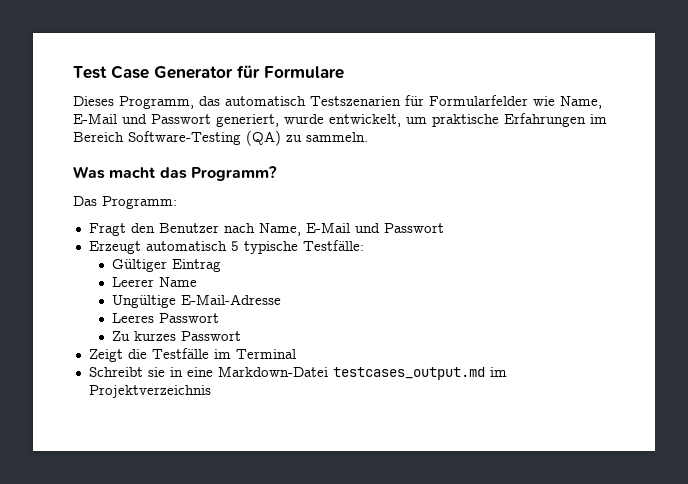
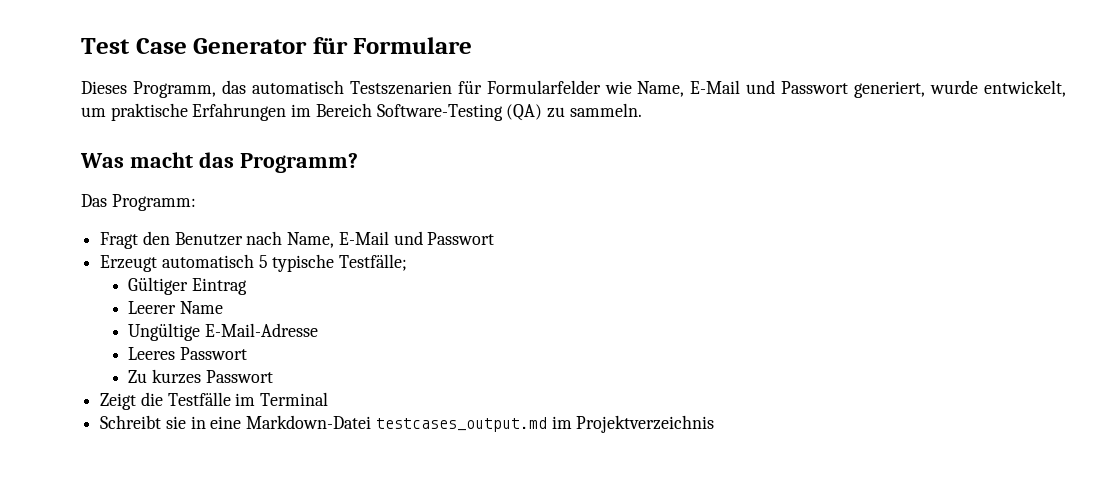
- Erzeugt automatisch 5 typische Testfälle:
+ Erzeugt automatisch 5 typische Testfälle;

